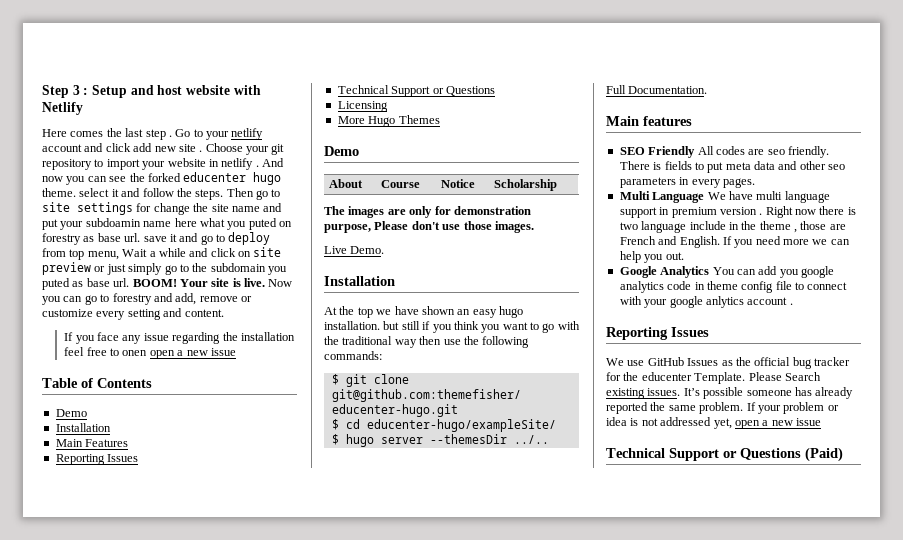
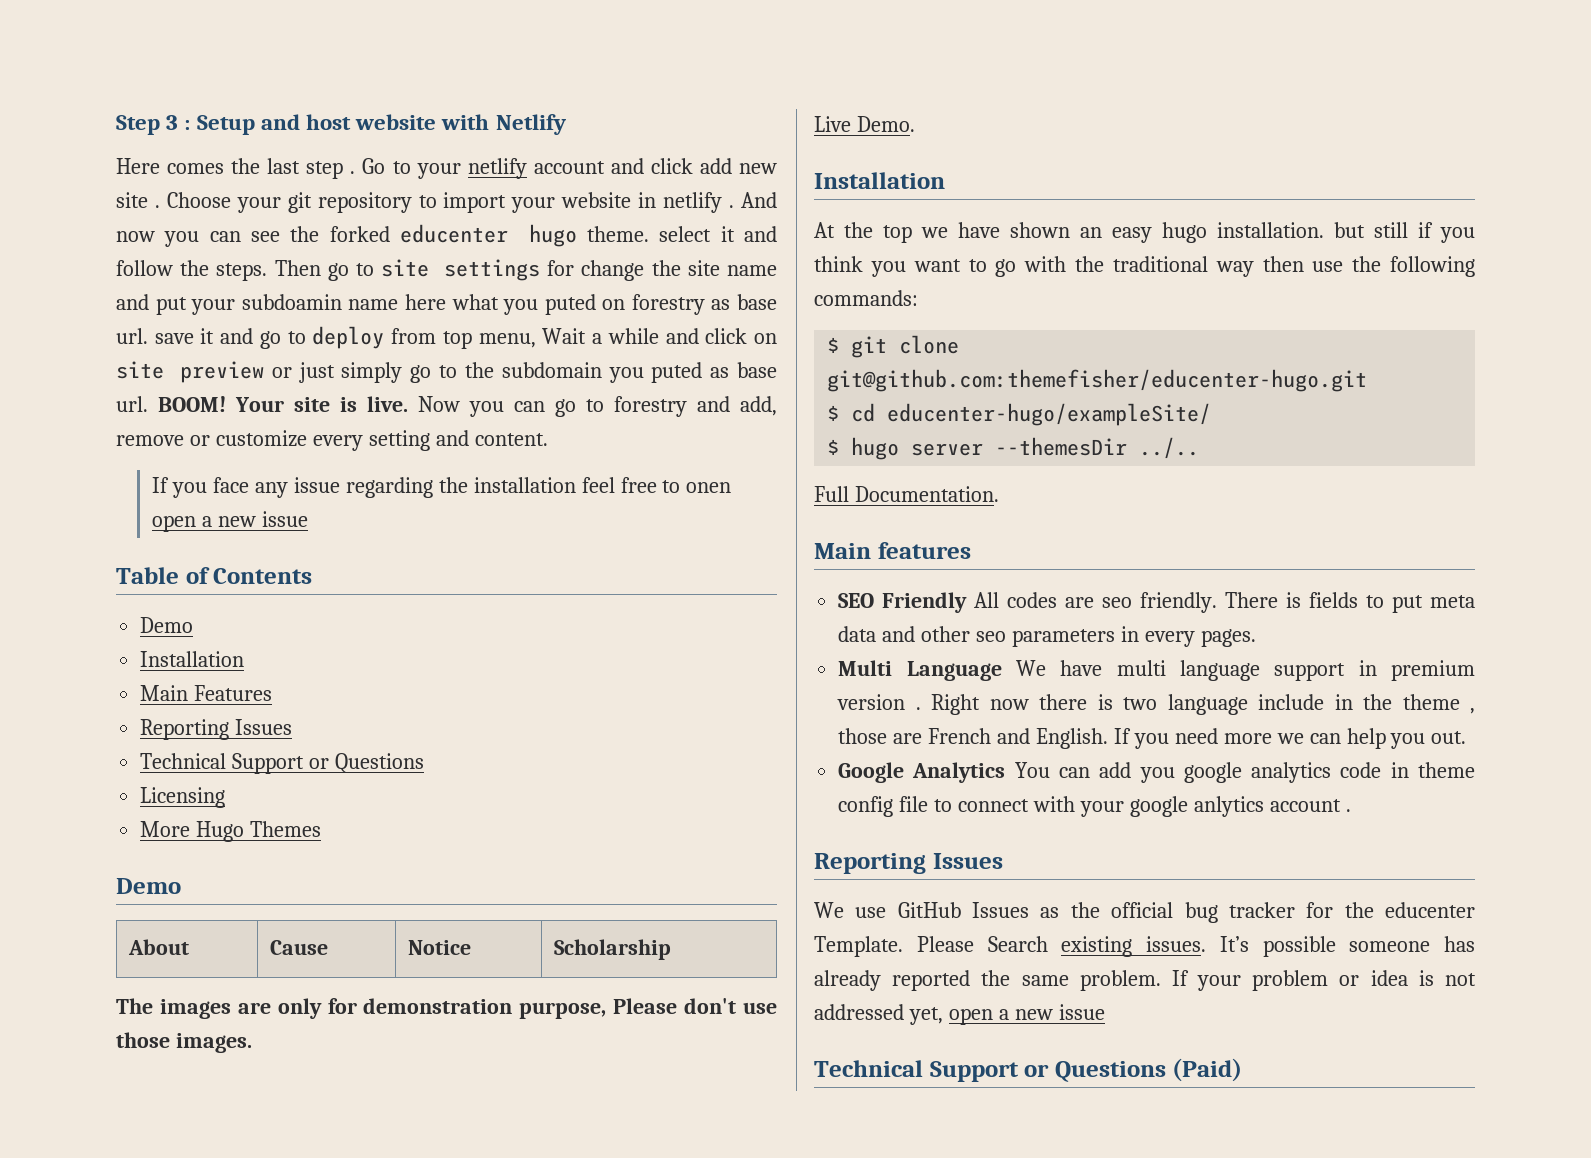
- About | Course | Notice | Scholarship
+ About | Cause | Notice | Scholarship

